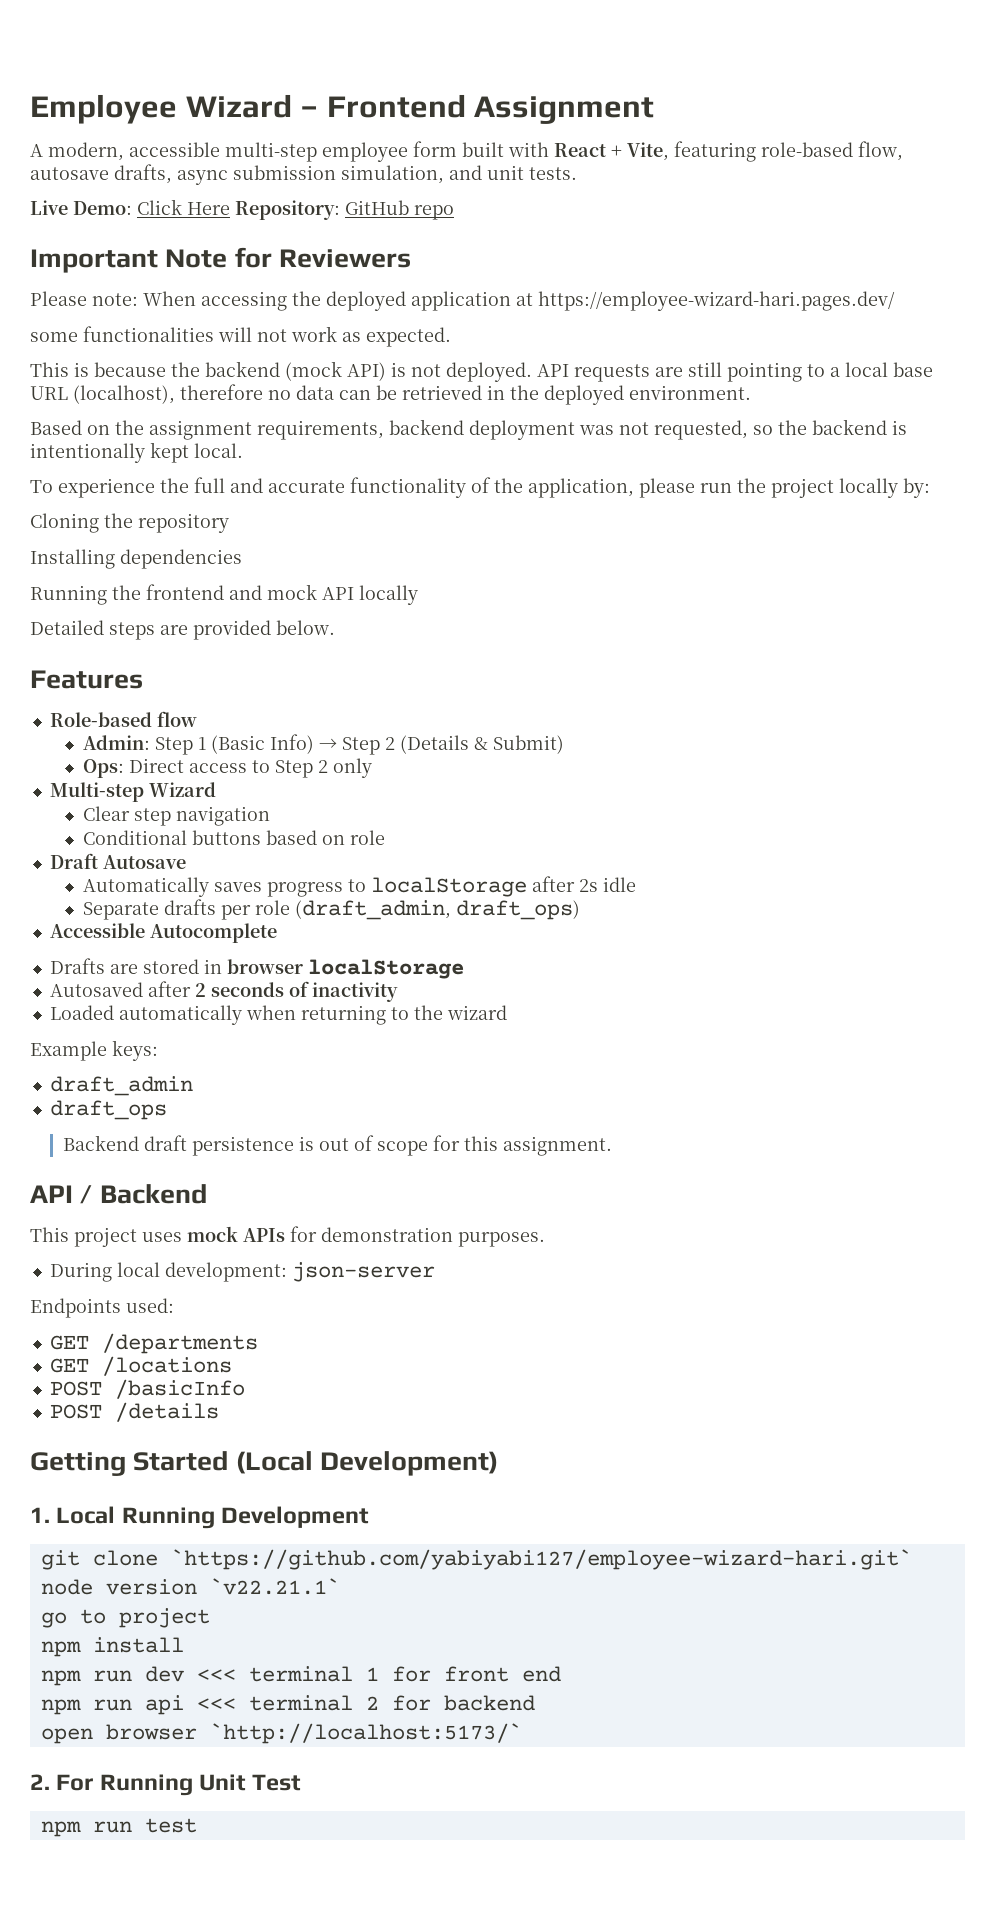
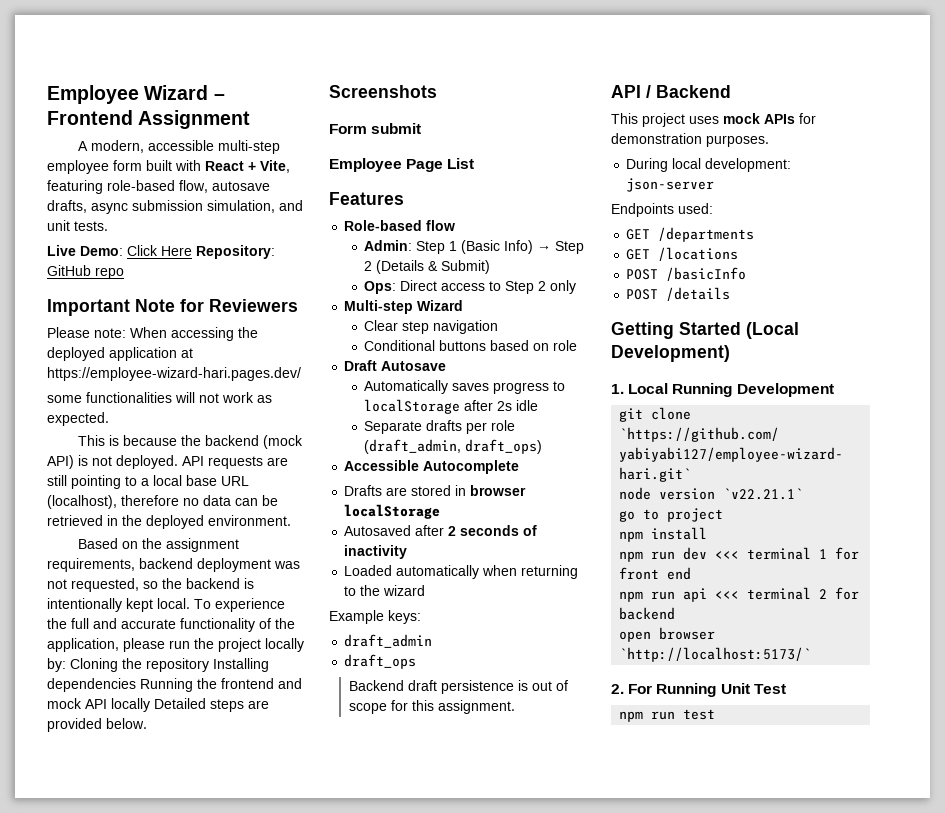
- Based on the assignment requirements, backend deployment was not requested, so the backend is intentionally kept local.
- To experience the full and accurate functionality of the application, please run the project locally by:
- Cloning the repository
- Installing dependencies
- Running the frontend and mock API locally
- Detailed steps are provided below.
+ Based on the assignment requirements, backend deployment was not requested, so the backend is intentionally kept local. To experience the full and accurate functionality of the application, please run the project locally by: Cloning the repository Installing dependencies Running the frontend and mock API locally Detailed steps are provided below.
+ Screenshots
+ Form submit
+ Employee Page List

